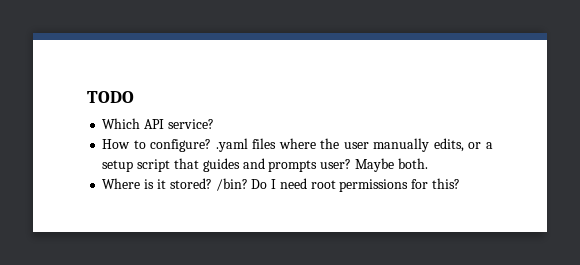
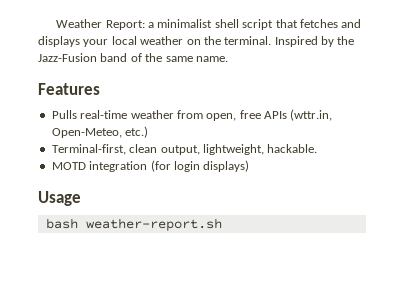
- TODO
- Which API service?
- How to configure? .yaml files where the user manually edits, or a setup script that guides and prompts user? Maybe both.
- Where is it stored? /bin? Do I need root permissions for this?
+ Weather Report: a minimalist shell script that fetches and displays your local weather on the terminal. Inspired by the Jazz-Fusion band of the same name.
+ Features
+ Pulls real-time weather from open, free APIs (wttr.in, Open-Meteo, etc.)
+ Terminal-first, clean output, lightweight, hackable.
+ MOTD integration (for login displays)
+ Usage
+ bash weather-report.sh

